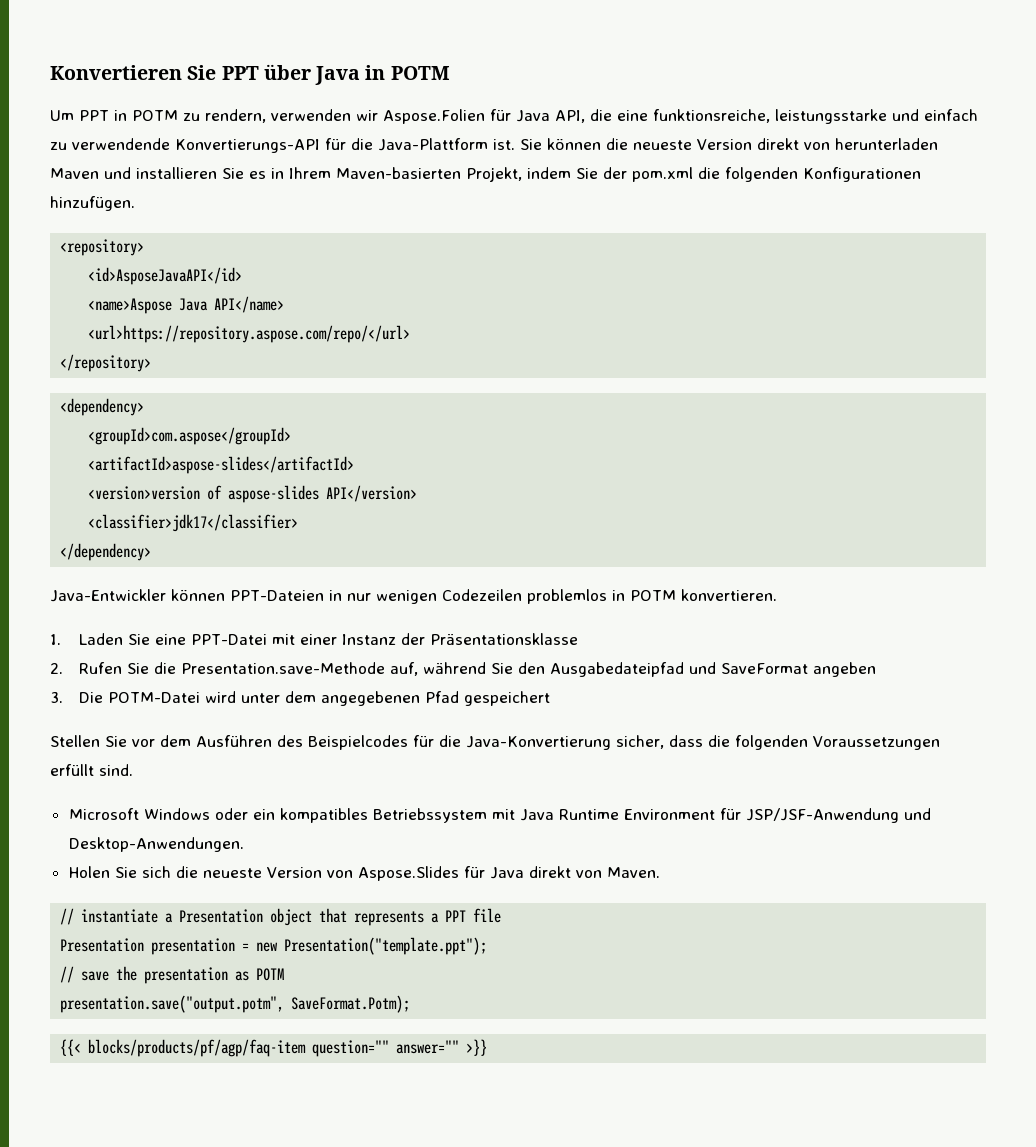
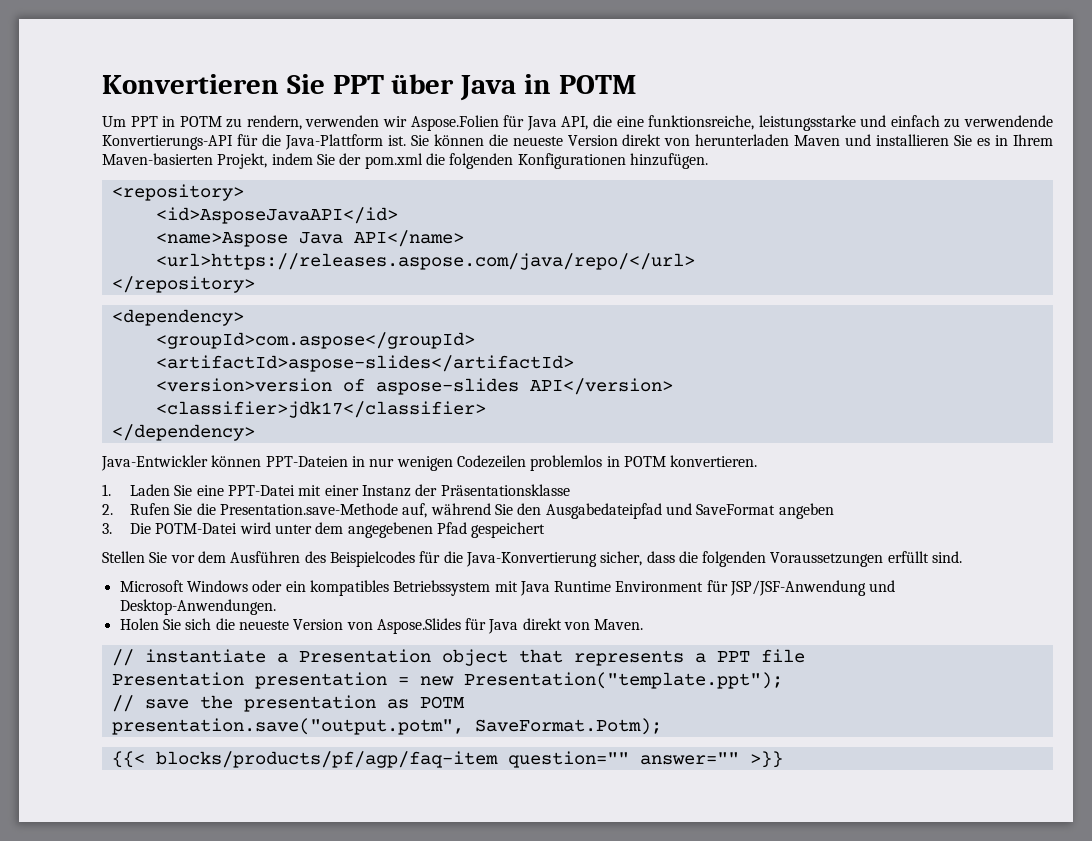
- <url>https://repository.aspose.com/repo/</url>
+ <url>https://releases.aspose.com/java/repo/</url>

